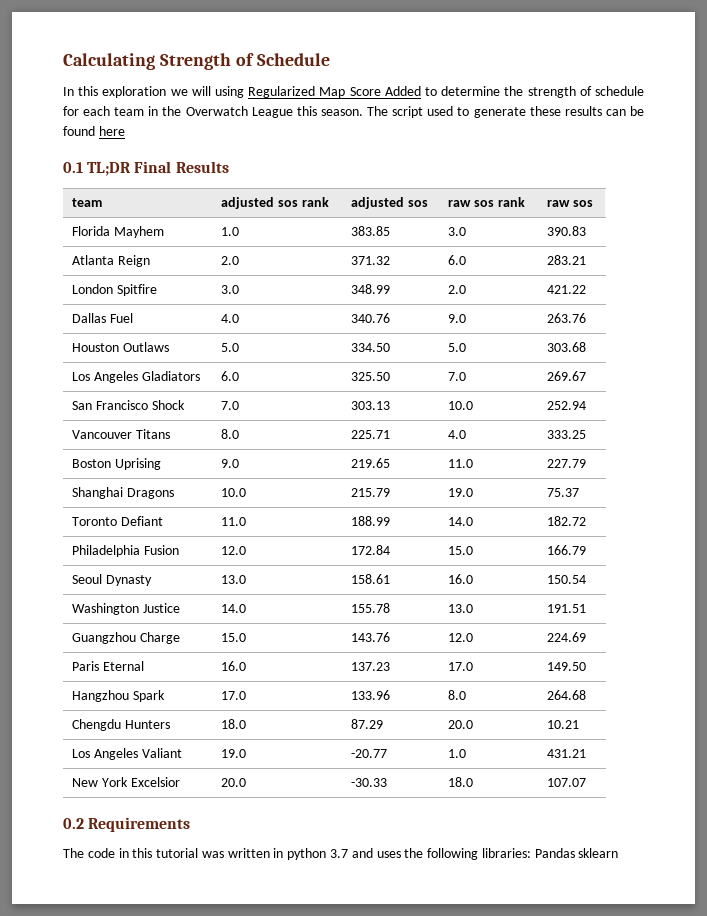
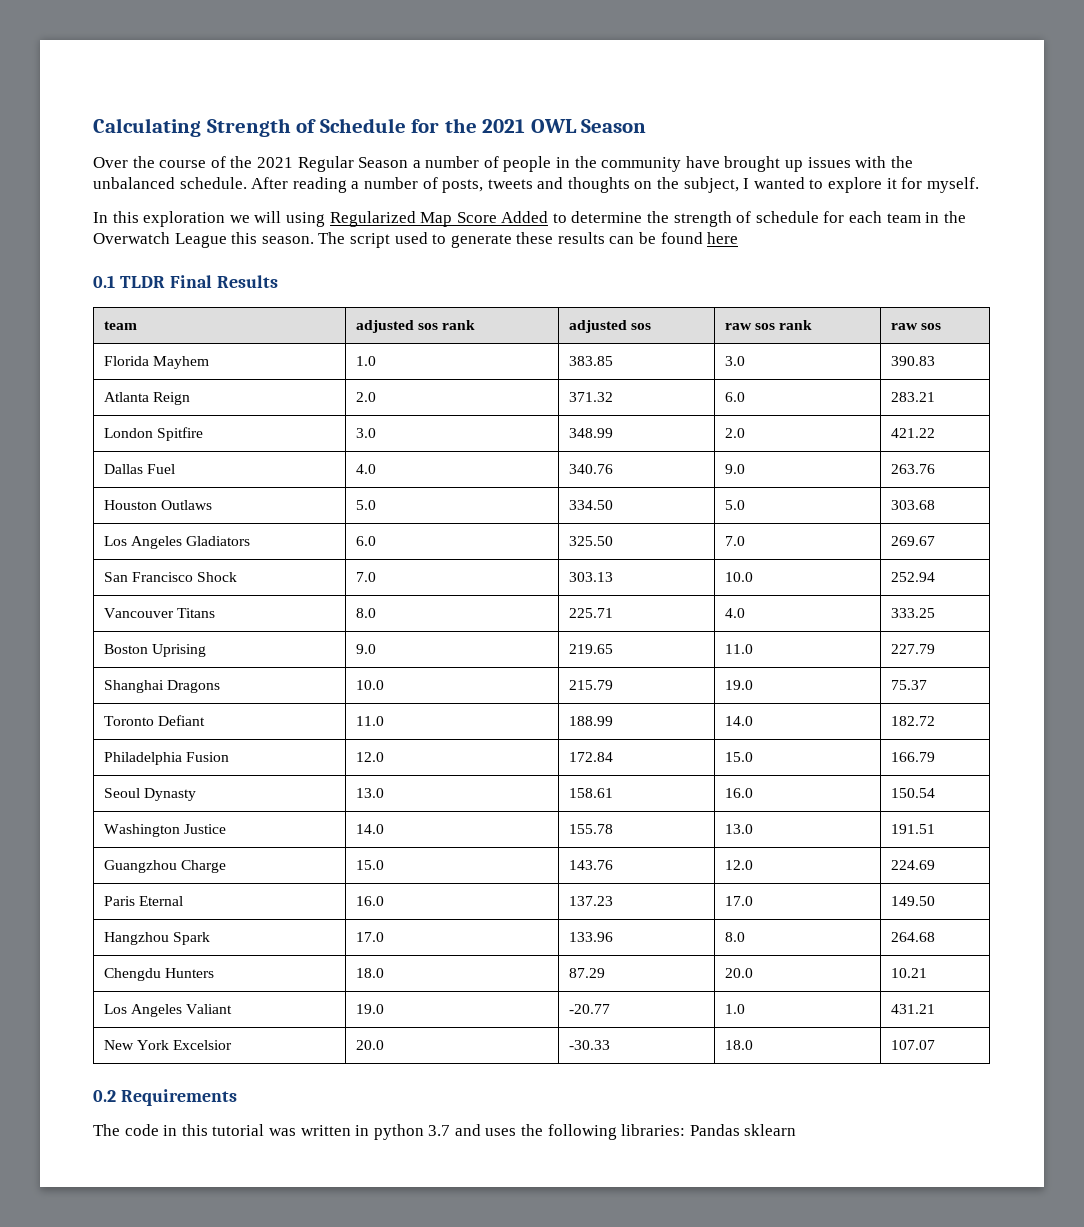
- Calculating Strength of Schedule
+ Calculating Strength of Schedule for the 2021 OWL Season
+ Over the course of the 2021 Regular Season a number of people in the community have brought up issues with the unbalanced schedule. After reading a number of posts, tweets and thoughts on the subject, I wanted to explore it for myself.
- 0.1 TL;DR Final Results
+ 0.1 TLDR Final Results

